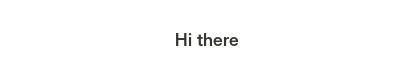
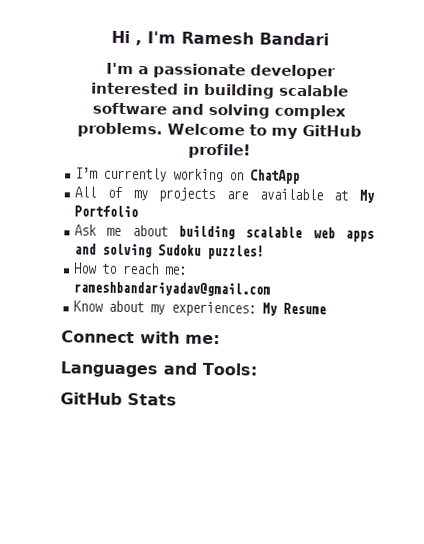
- Hi there
+ Hi , I'm Ramesh Bandari
+ I'm a passionate developer interested in building scalable software and solving complex problems. Welcome to my GitHub profile!
+ I’m currently working on ChatApp
+ All of my projects are available at My Portfolio
+ Ask me about building scalable web apps and solving Sudoku puzzles!
+ How to reach me: rameshbandariyadav@gmail.com
+ Know about my experiences: My Resume
+ Connect with me:
+ Languages and Tools:
+ GitHub Stats

